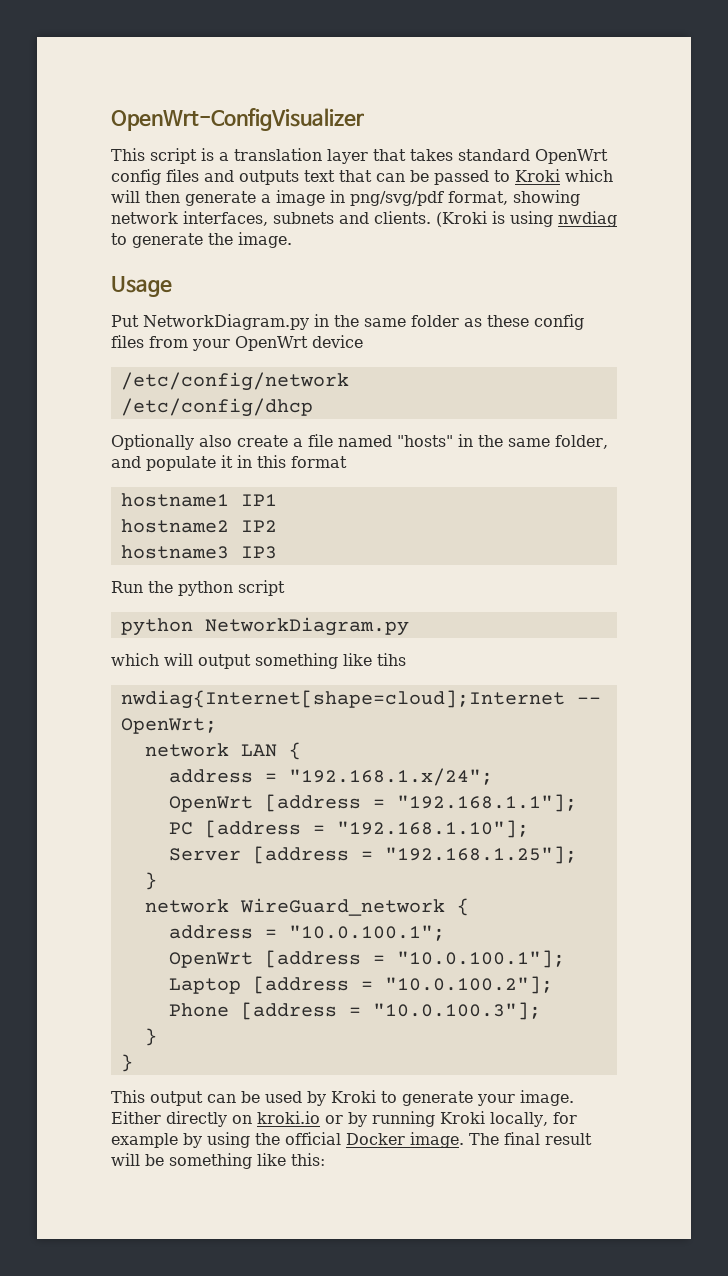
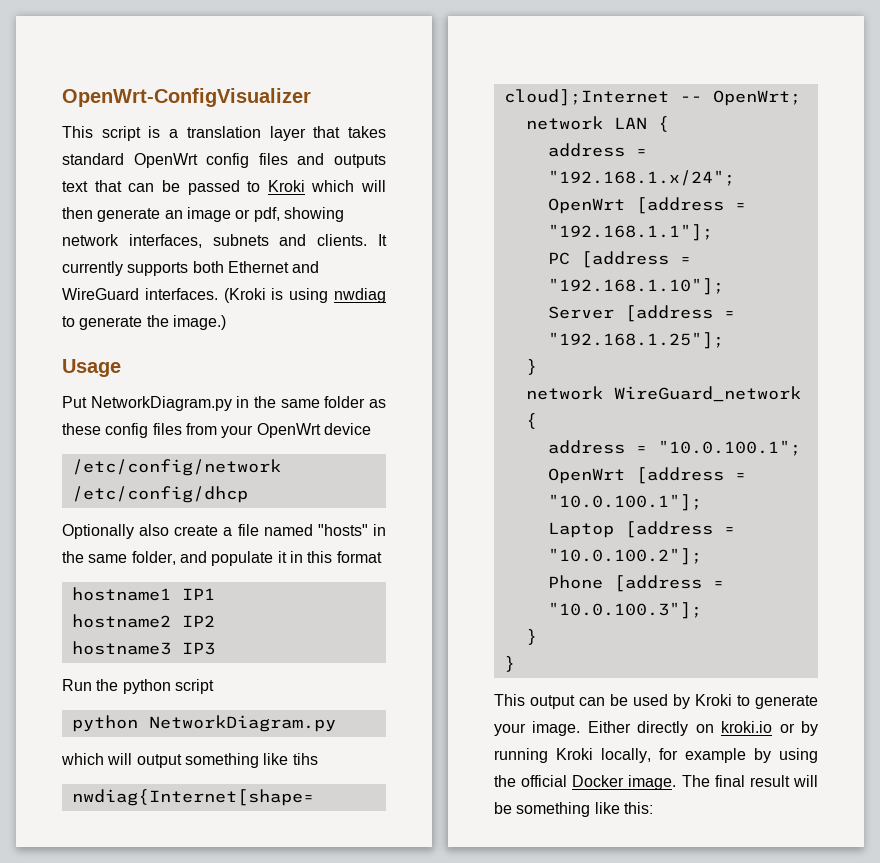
- This script is a translation layer that takes standard OpenWrt config files and outputs text that can be passed to Kroki which will then generate a image in png/svg/pdf format, showing network interfaces, subnets and clients.
+ This script is a translation layer that takes standard OpenWrt config files and outputs text that can be passed to Kroki which will then generate an image or pdf, showing network interfaces, subnets and clients.
+ It currently supports both Ethernet and WireGuard interfaces.
- (Kroki is using nwdiag to generate the image.
+ (Kroki is using nwdiag to generate the image.)

